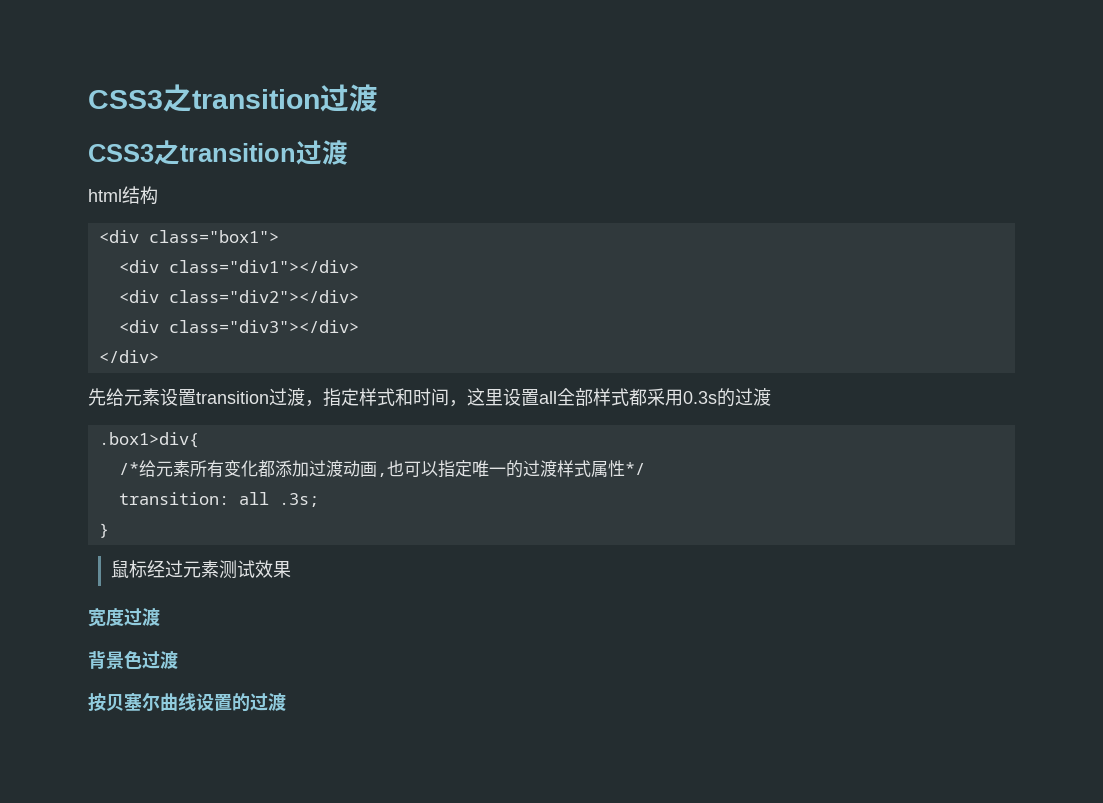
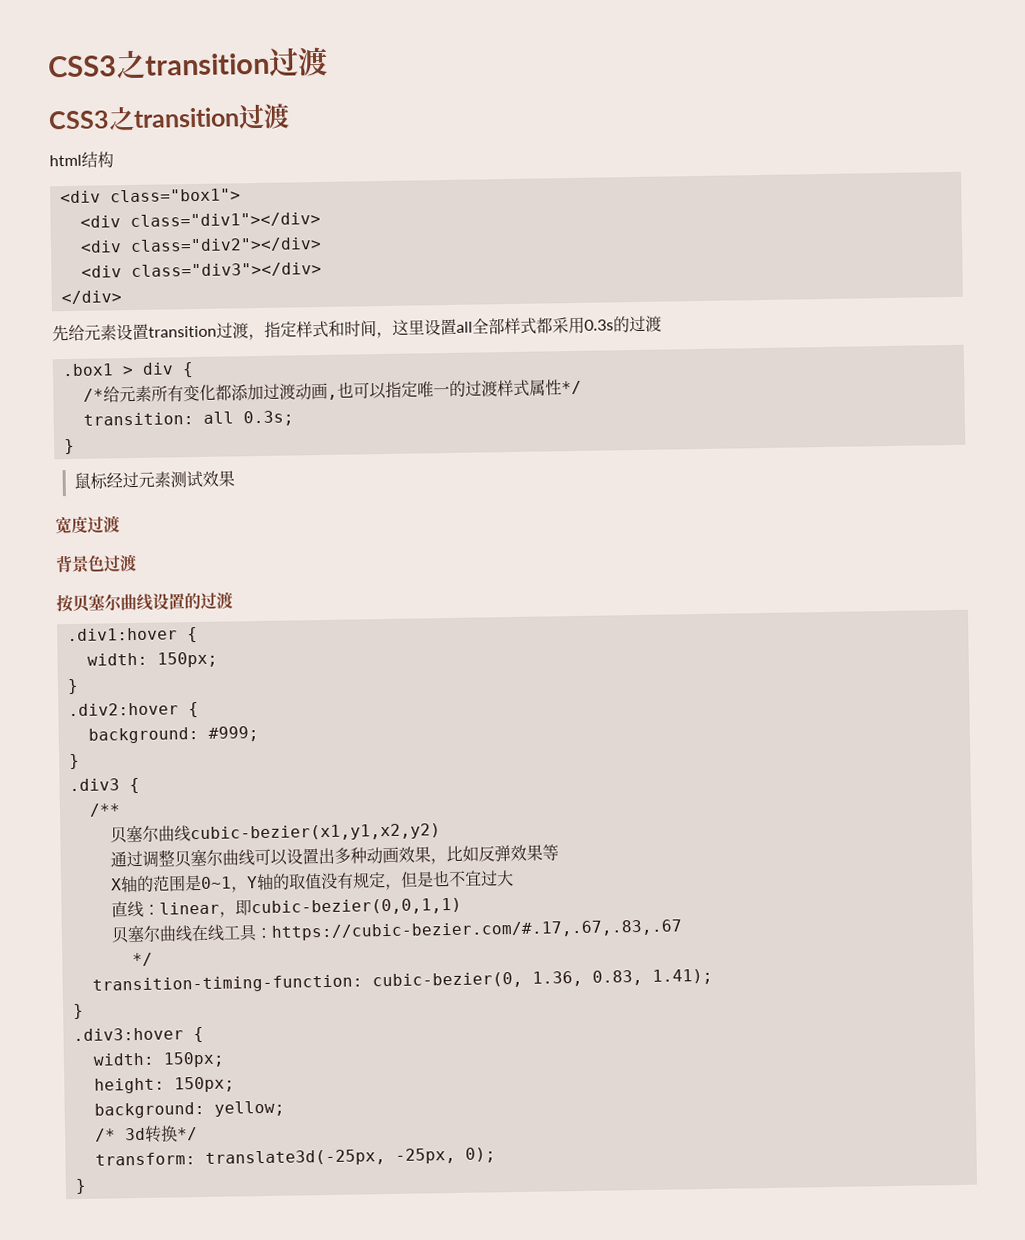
- .box1>div{
+ .box1 > div {
- transition: all .3s;
+ transition: all 0.3s;
+ .div1:hover {
+ width: 150px;
+ }
+ .div2:hover {
+ background: #999;
+ }
+ .div3 {
+ /**
+ 贝塞尔曲线cubic-bezier(x1,y1,x2,y2)
+ 通过调整贝塞尔曲线可以设置出多种动画效果，比如反弹效果等
+ X轴的范围是0~1，Y轴的取值没有规定，但是也不宜过大
+ 直线：linear，即cubic-bezier(0,0,1,1)
+ 贝塞尔曲线在线工具：https://cubic-bezier.com/#.17,.67,.83,.67
+ */
+ transition-timing-function: cubic-bezier(0, 1.36, 0.83, 1.41);
+ }
+ .div3:hover {
+ width: 150px;
+ height: 150px;
+ background: yellow;
+ /* 3d转换*/
+ transform: translate3d(-25px, -25px, 0);
+ }

